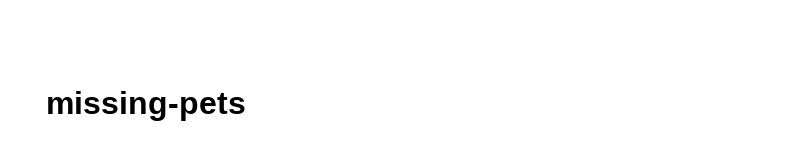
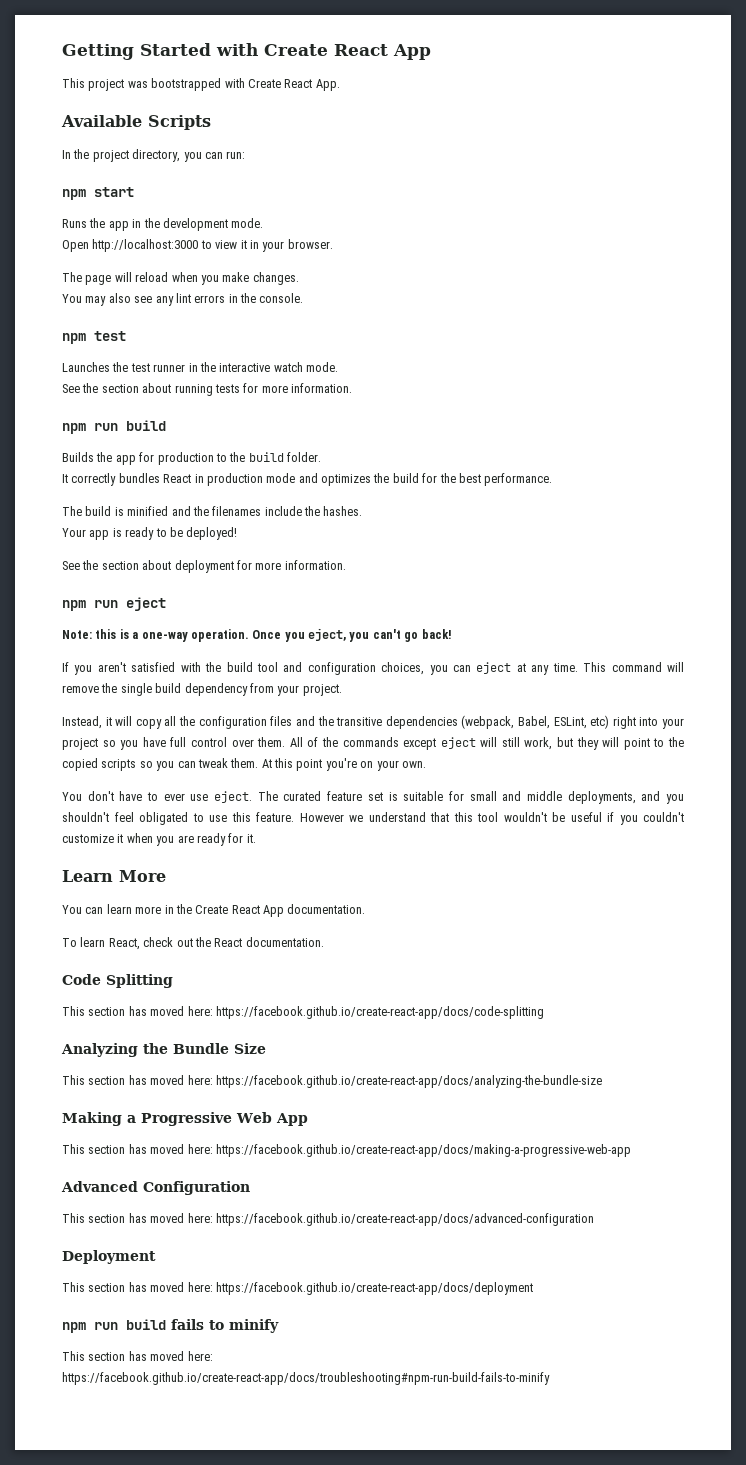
- missing-pets
+ Getting Started with Create React App
+ This project was bootstrapped with Create React App.
+ Available Scripts
+ In the project directory, you can run:
+ npm start
+ Runs the app in the development mode.
+ Open http://localhost:3000 to view it in your browser.
+ The page will reload when you make changes.
+ You may also see any lint errors in the console.
+ npm test
+ Launches the test runner in the interactive watch mode.
+ See the section about running tests for more information.
+ npm run build
+ Builds the app for production to the build folder.
+ It correctly bundles React in production mode and optimizes the build for the best performance.
+ The build is minified and the filenames include the hashes.
+ Your app is ready to be deployed!
+ See the section about deployment for more information.
+ npm run eject
+ Note: this is a one-way operation. Once you eject, you can't go back!
+ If you aren't satisfied with the build tool and configuration choices, you can eject at any time. This command will remove the single build dependency from your project.
+ Instead, it will copy all the configuration files and the transitive dependencies (webpack, Babel, ESLint, etc) right into your project so you have full control over them. All of the commands except eject will still work, but they will point to the copied scripts so you can tweak them. At this point you're on your own.
+ You don't have to ever use eject. The curated feature set is suitable for small and middle deployments, and you shouldn't feel obligated to use this feature. However we understand that this tool wouldn't be useful if you couldn't customize it when you are ready for it.
+ Learn More
+ You can learn more in the Create React App documentation.
+ To learn React, check out the React documentation.
+ Code Splitting
+ This section has moved here: https://facebook.github.io/create-react-app/docs/code-splitting
+ Analyzing the Bundle Size
+ This section has moved here: https://facebook.github.io/create-react-app/docs/analyzing-the-bundle-size
+ Making a Progressive Web App
+ This section has moved here: https://facebook.github.io/create-react-app/docs/making-a-progressive-web-app
+ Advanced Configuration
+ This section has moved here: https://facebook.github.io/create-react-app/docs/advanced-configuration
+ Deployment
+ This section has moved here: https://facebook.github.io/create-react-app/docs/deployment
+ npm run build fails to minify
+ This section has moved here: https://facebook.github.io/create-react-app/docs/troubleshooting#npm-run-build-fails-to-minify

